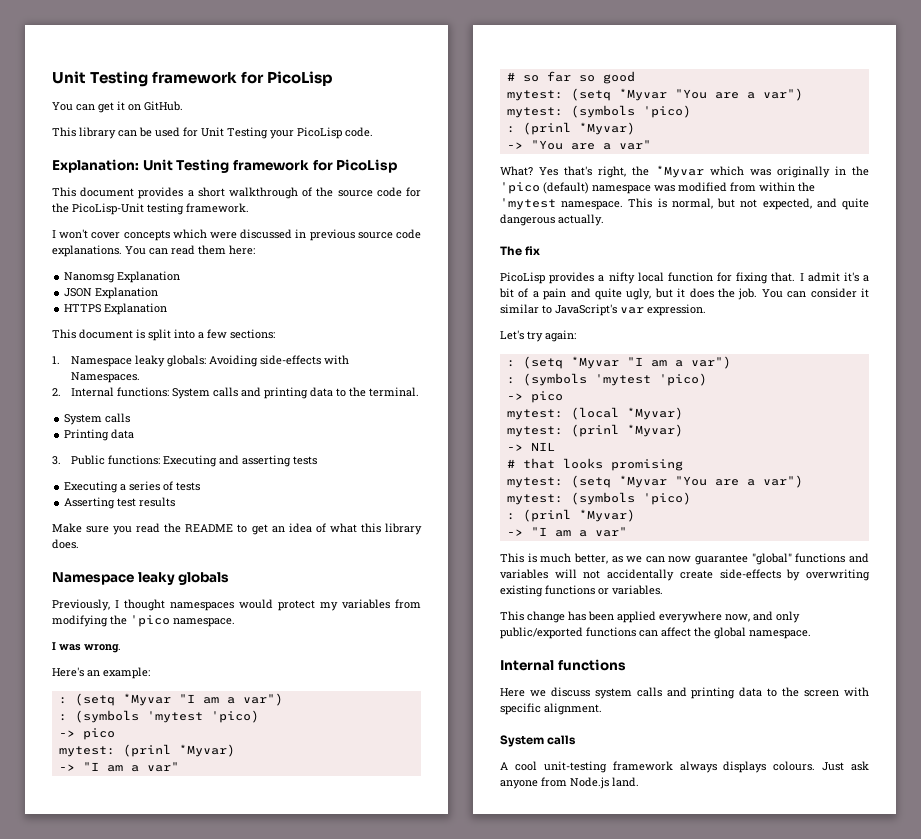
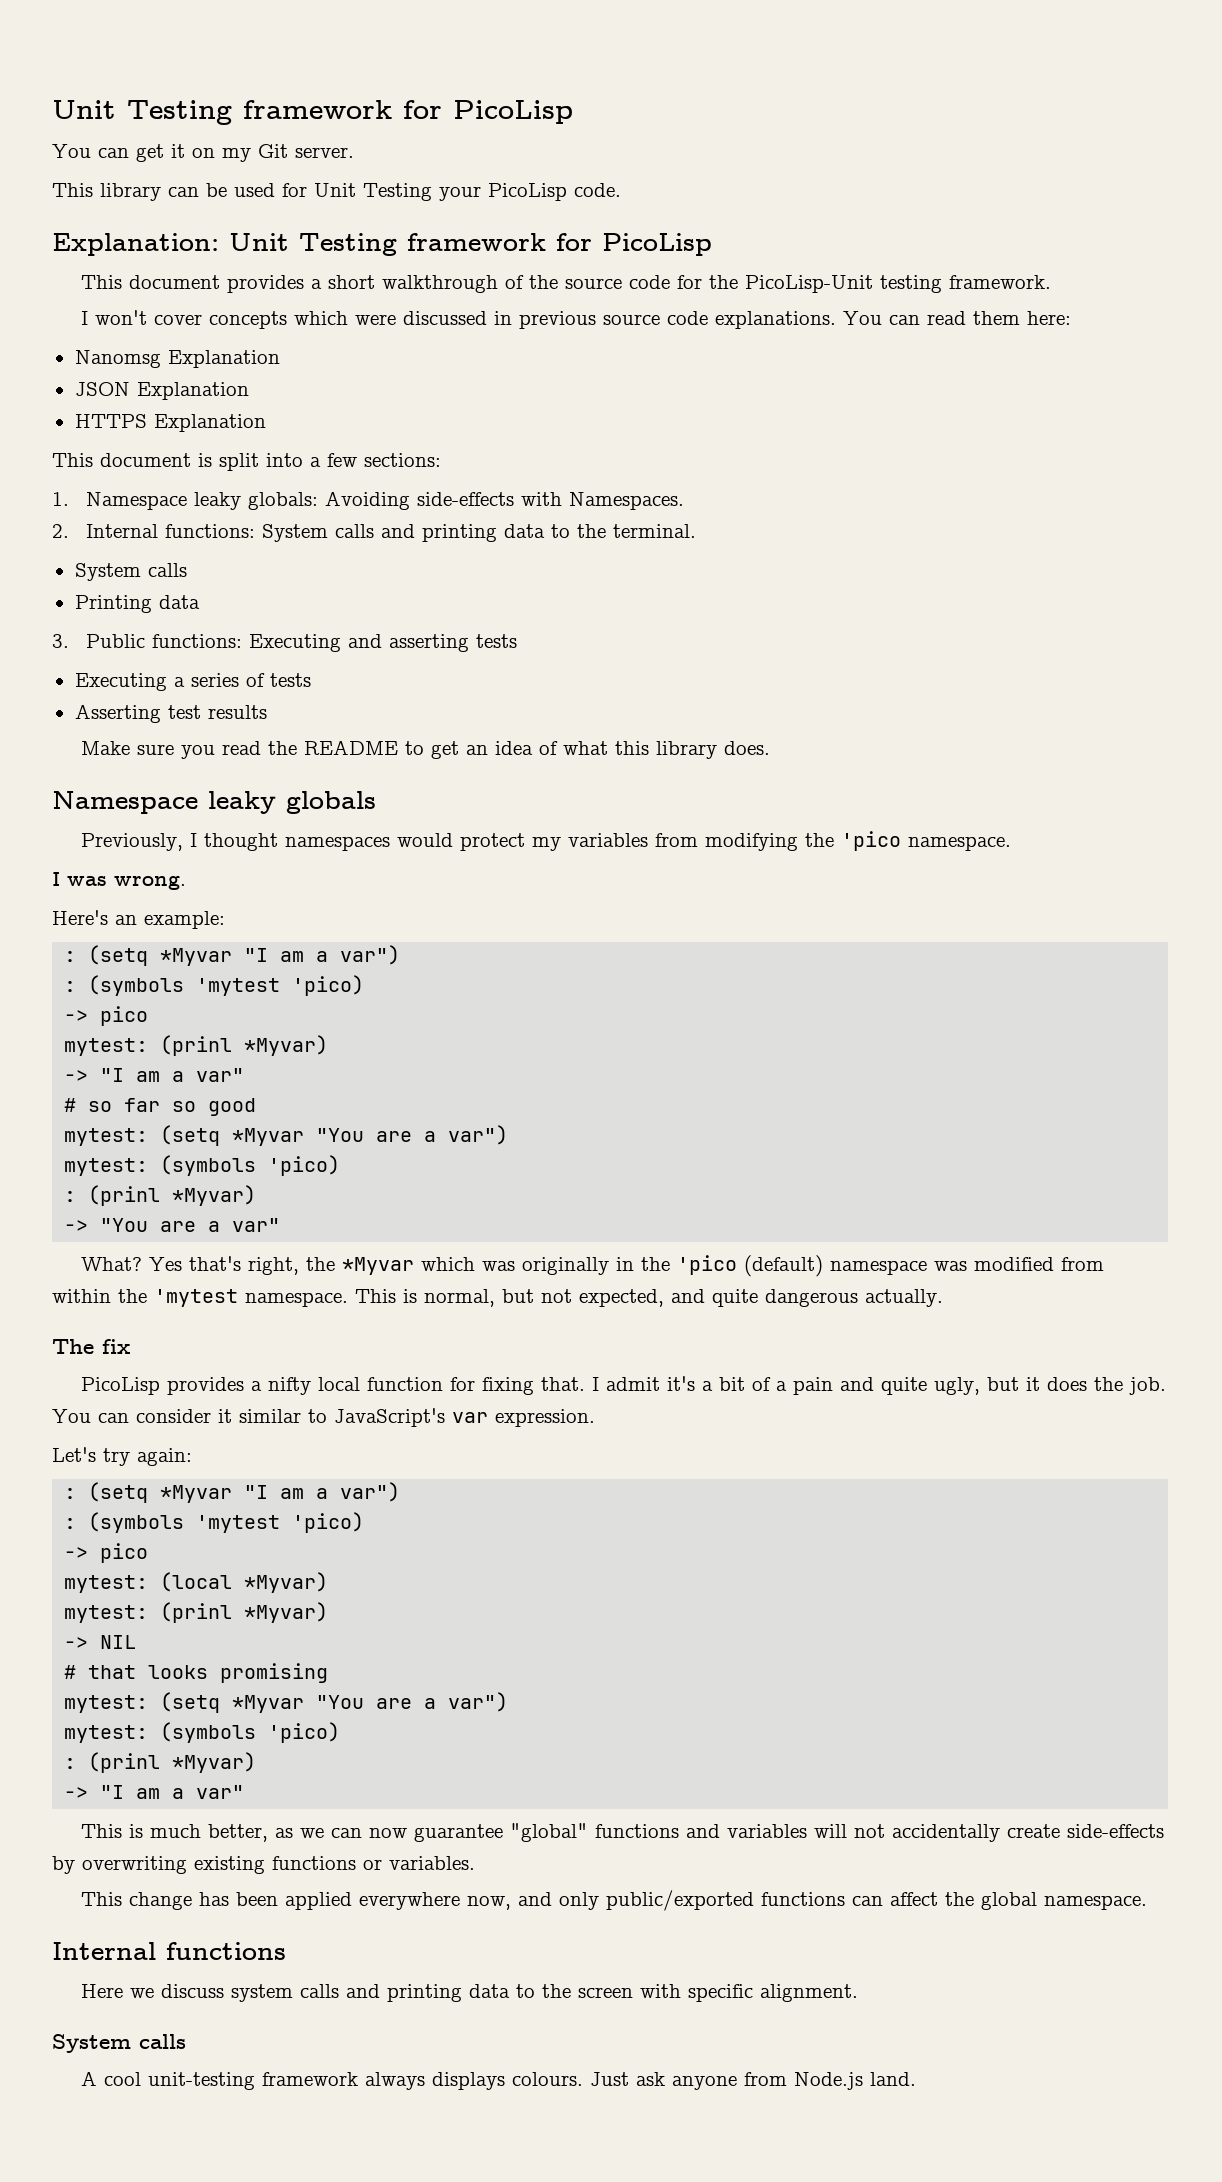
- You can get it on GitHub.
+ You can get it on my Git server.

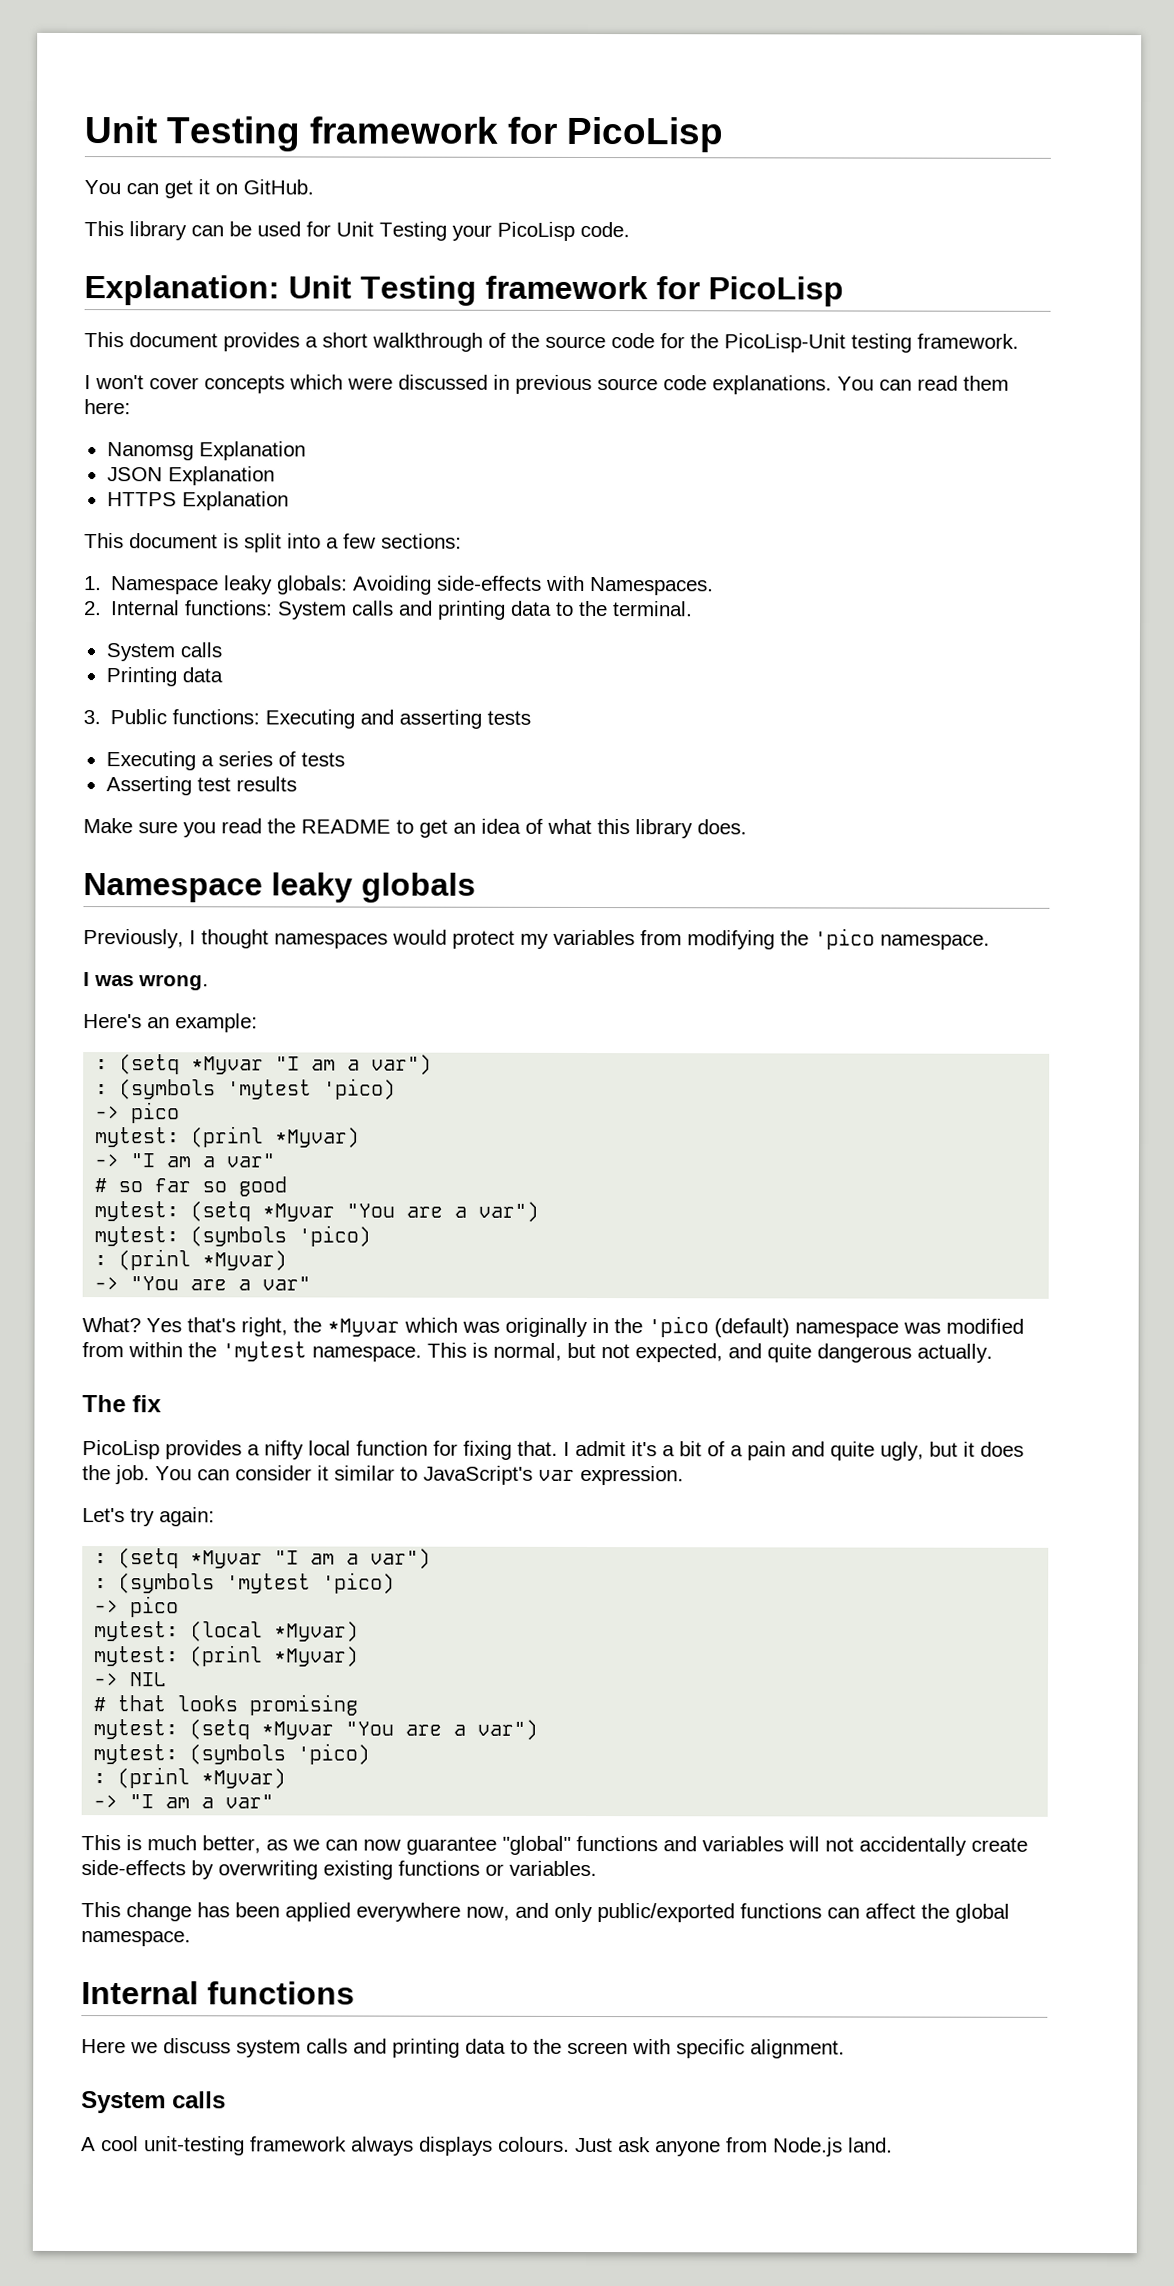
- You can get it on my Git server.
+ You can get it on GitHub.

